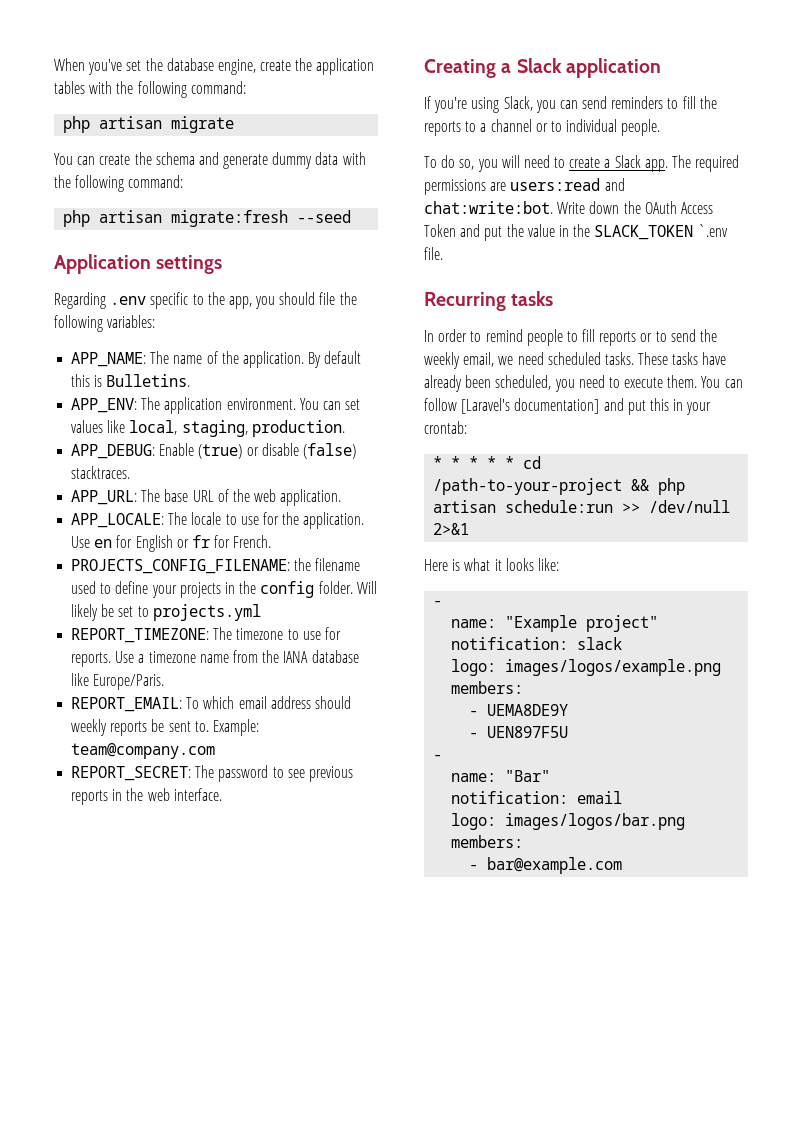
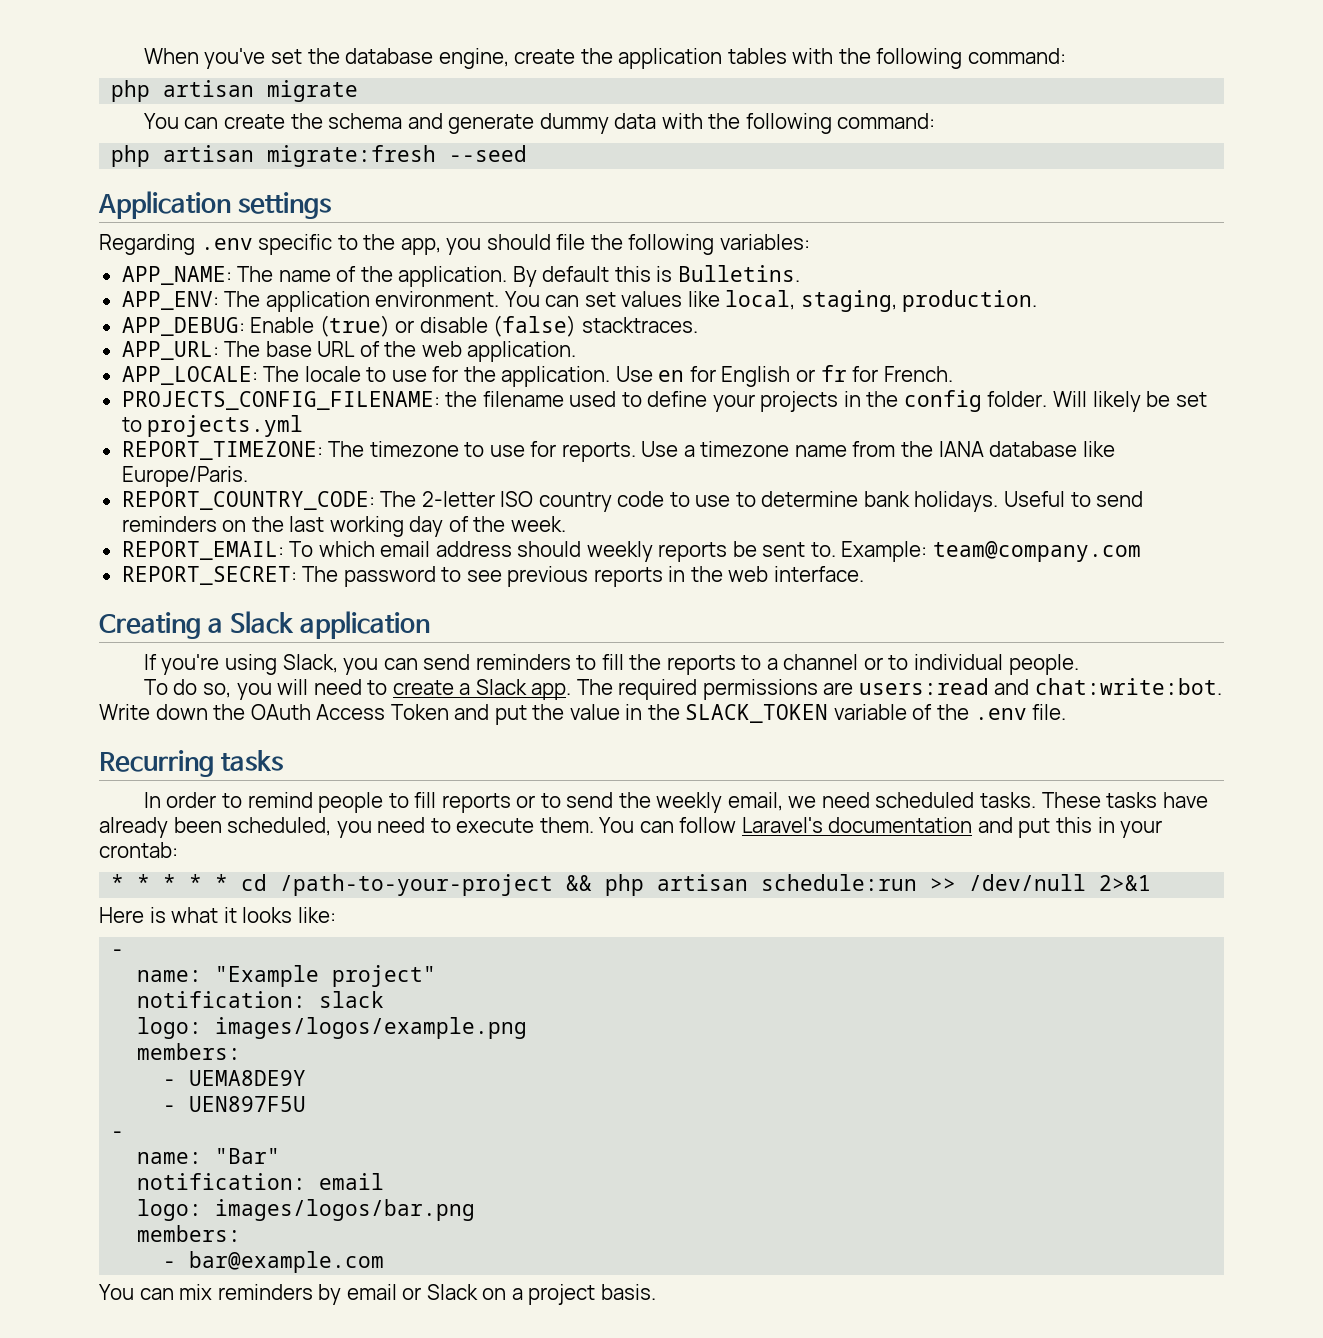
+ REPORT_COUNTRY_CODE: The 2-letter ISO country code to use to determine bank holidays. Useful to send reminders on the last working day of the week.
- Write down the OAuth Access Token and put the value in the SLACK_TOKEN `.env file.
+ Write down the OAuth Access Token and put the value in the SLACK_TOKEN variable of the .env file.
- You can follow [Laravel's documentation] and put this in your crontab:
+ You can follow Laravel's documentation and put this in your crontab:
+ You can mix reminders by email or Slack on a project basis.

